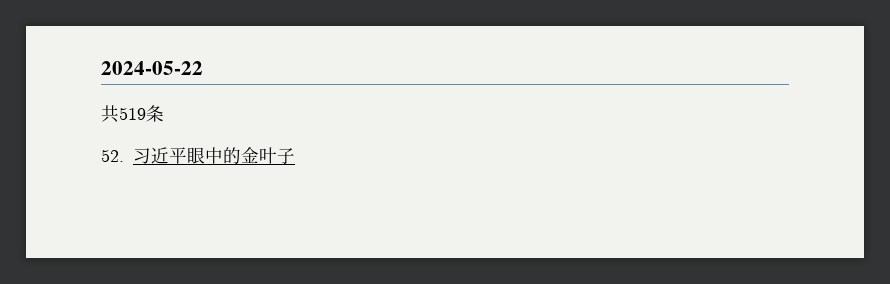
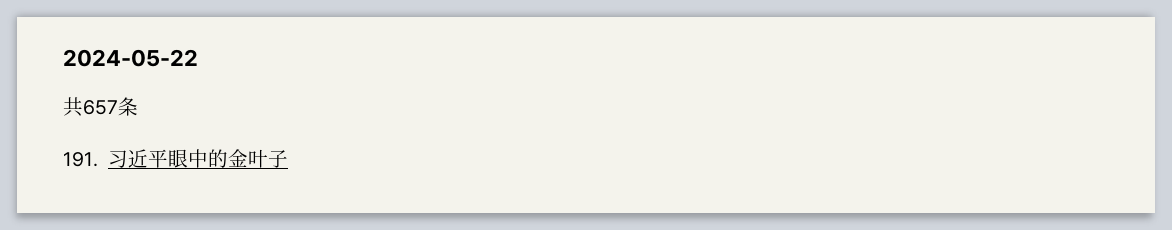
- 共519条
+ 共657条
- 52.习近平眼中的金叶子
+ 191.习近平眼中的金叶子

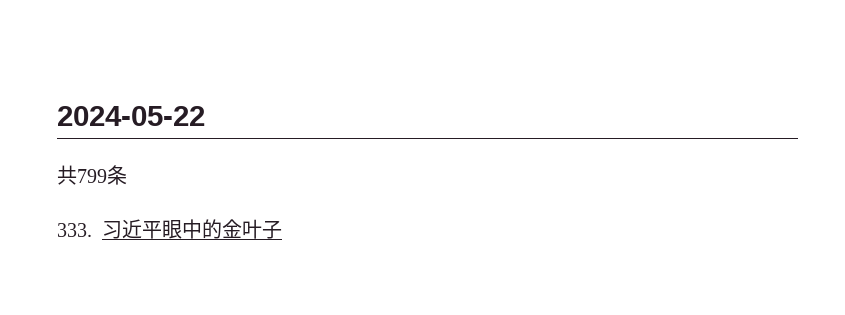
- 共657条
+ 共799条
- 191.习近平眼中的金叶子
+ 333.习近平眼中的金叶子

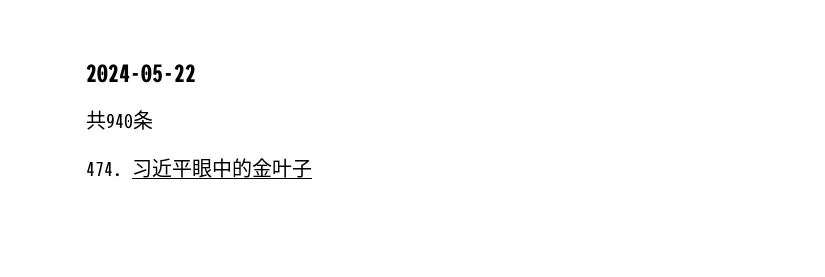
- 共799条
+ 共940条
- 333.习近平眼中的金叶子
+ 474.习近平眼中的金叶子

